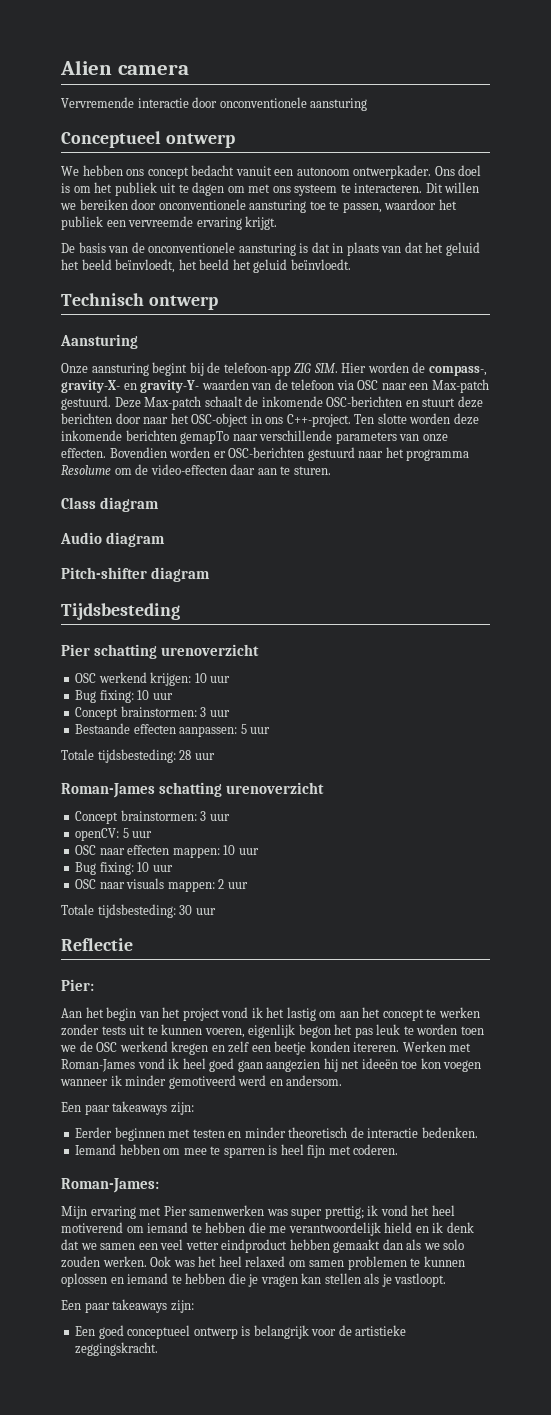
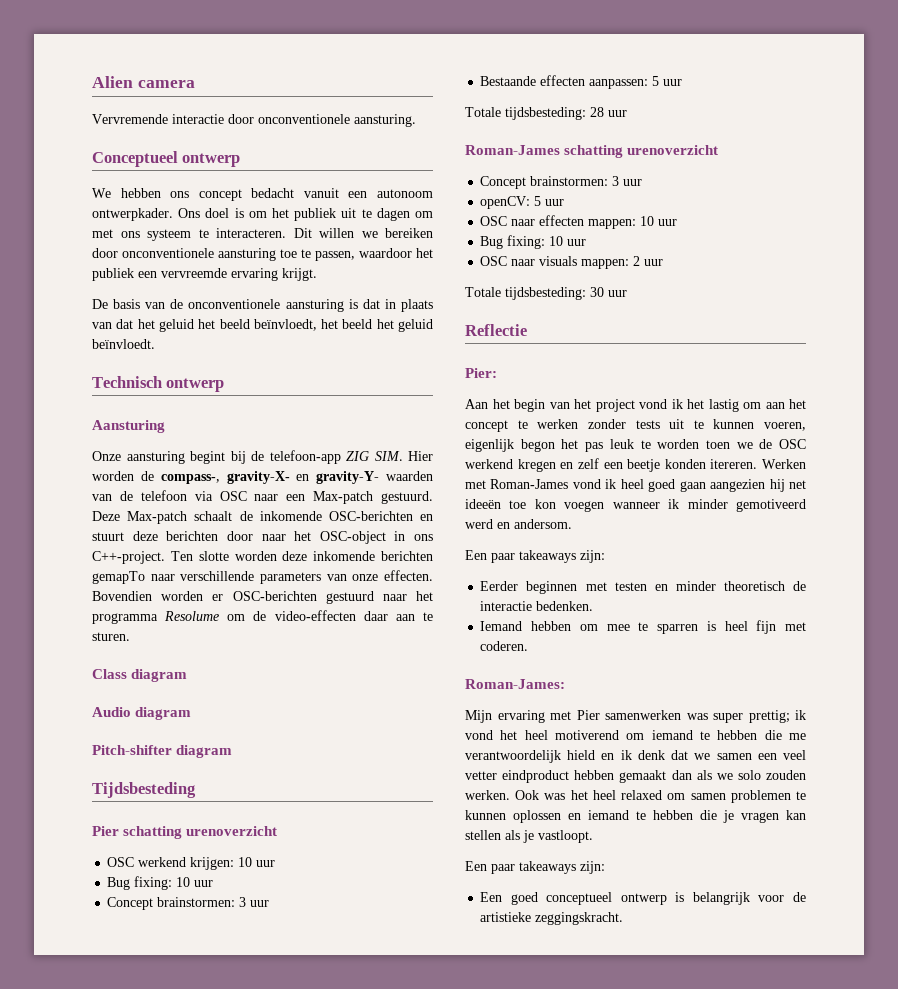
- Vervremende interactie door onconventionele aansturing
+ Vervremende interactie door onconventionele aansturing.

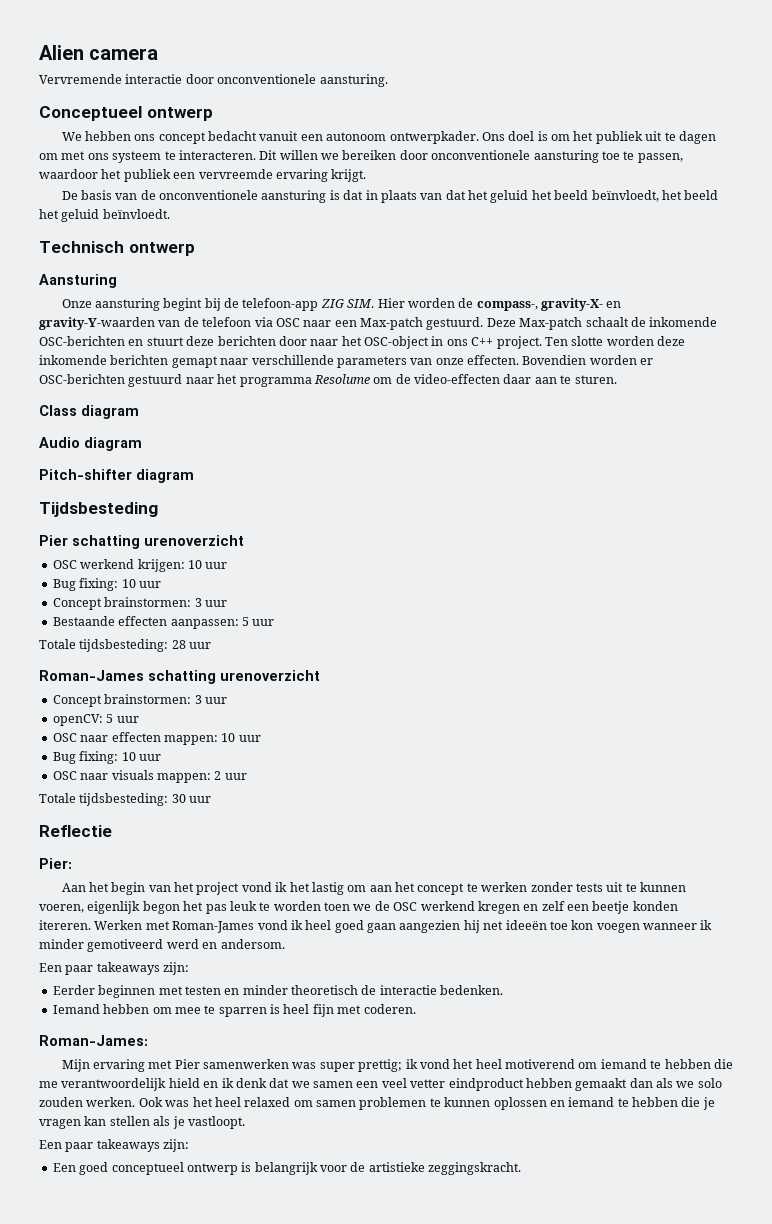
- Onze aansturing begint bij de telefoon-app ZIG SIM. Hier worden de compass-, gravity-X- en gravity-Y- waarden van de telefoon via OSC naar een Max-patch gestuurd.
+ Onze aansturing begint bij de telefoon-app ZIG SIM. Hier worden de compass-, gravity-X- en gravity-Y-waarden van de telefoon via OSC naar een Max-patch gestuurd.
- Deze Max-patch schaalt de inkomende OSC-berichten en stuurt deze berichten door naar het OSC-object in ons C++-project.
+ Deze Max-patch schaalt de inkomende OSC-berichten en stuurt deze berichten door naar het OSC-object in ons C++ project.
- Ten slotte worden deze inkomende berichten gemapTo naar verschillende parameters van onze effecten.
+ Ten slotte worden deze inkomende berichten gemapt naar verschillende parameters van onze effecten.

